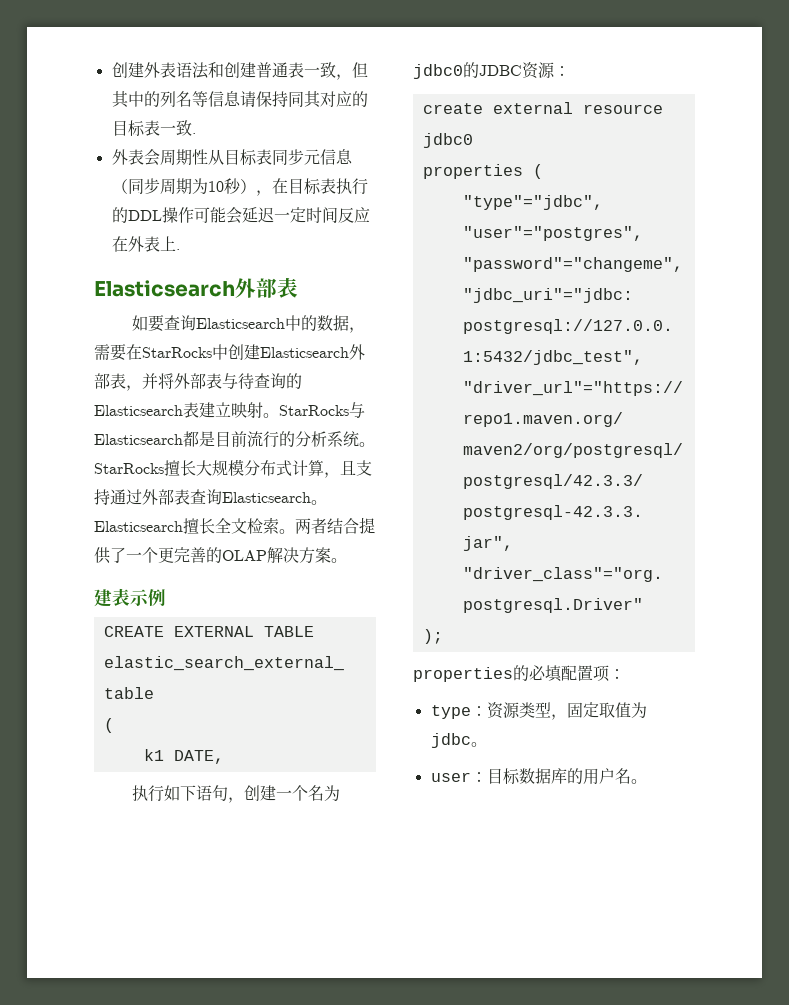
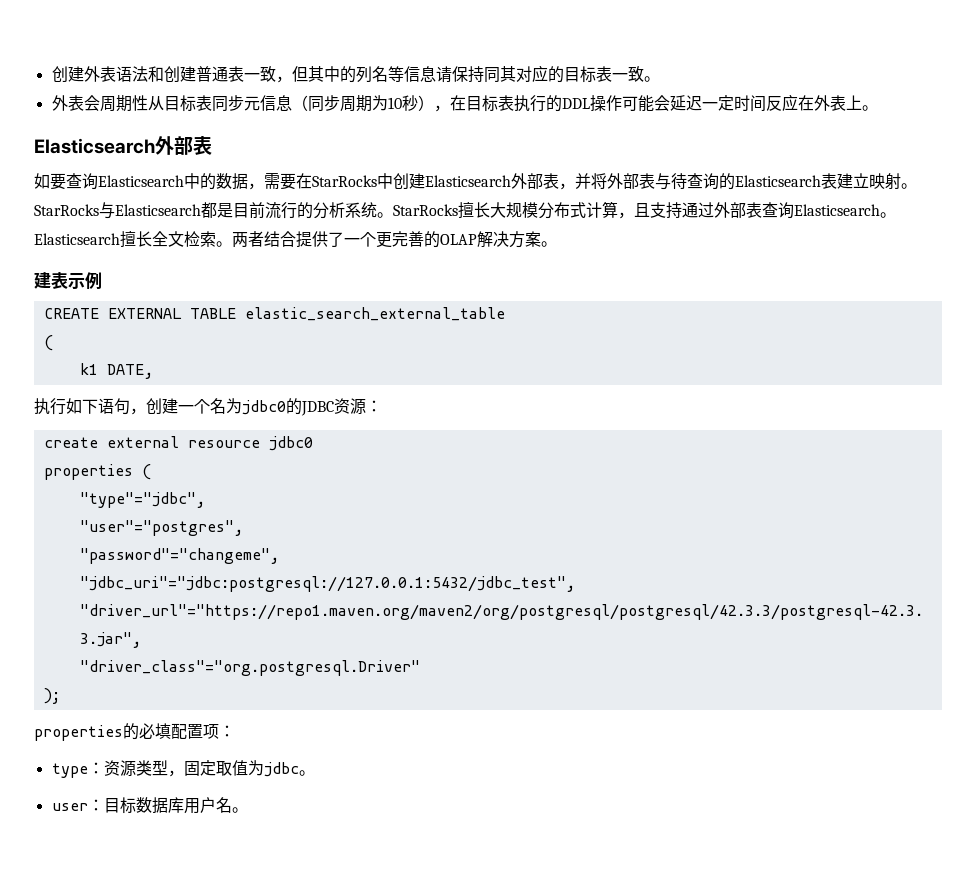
- 创建外表语法和创建普通表一致，但其中的列名等信息请保持同其对应的目标表一致.
+ 创建外表语法和创建普通表一致，但其中的列名等信息请保持同其对应的目标表一致。
- 外表会周期性从目标表同步元信息（同步周期为10秒），在目标表执行的DDL操作可能会延迟一定时间反应在外表上.
+ 外表会周期性从目标表同步元信息（同步周期为10秒），在目标表执行的DDL操作可能会延迟一定时间反应在外表上。
- user：目标数据库的用户名。
+ user：目标数据库用户名。

